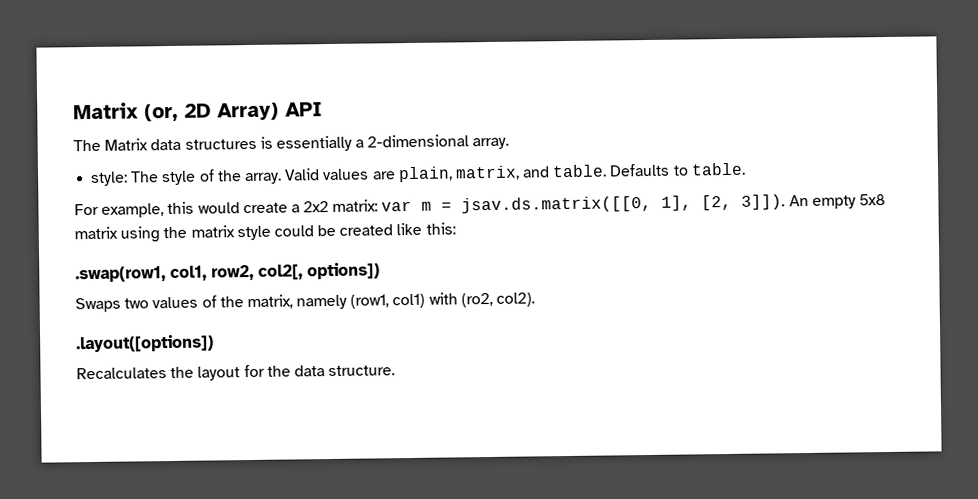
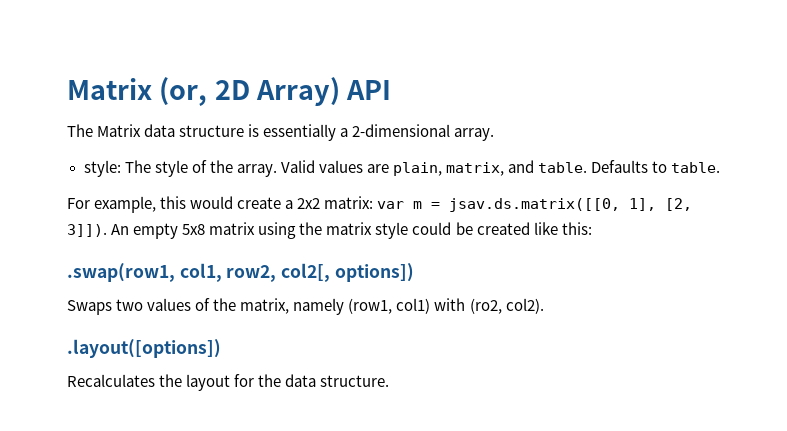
- The Matrix data structures is essentially a 2-dimensional array.
+ The Matrix data structure is essentially a 2-dimensional array.

